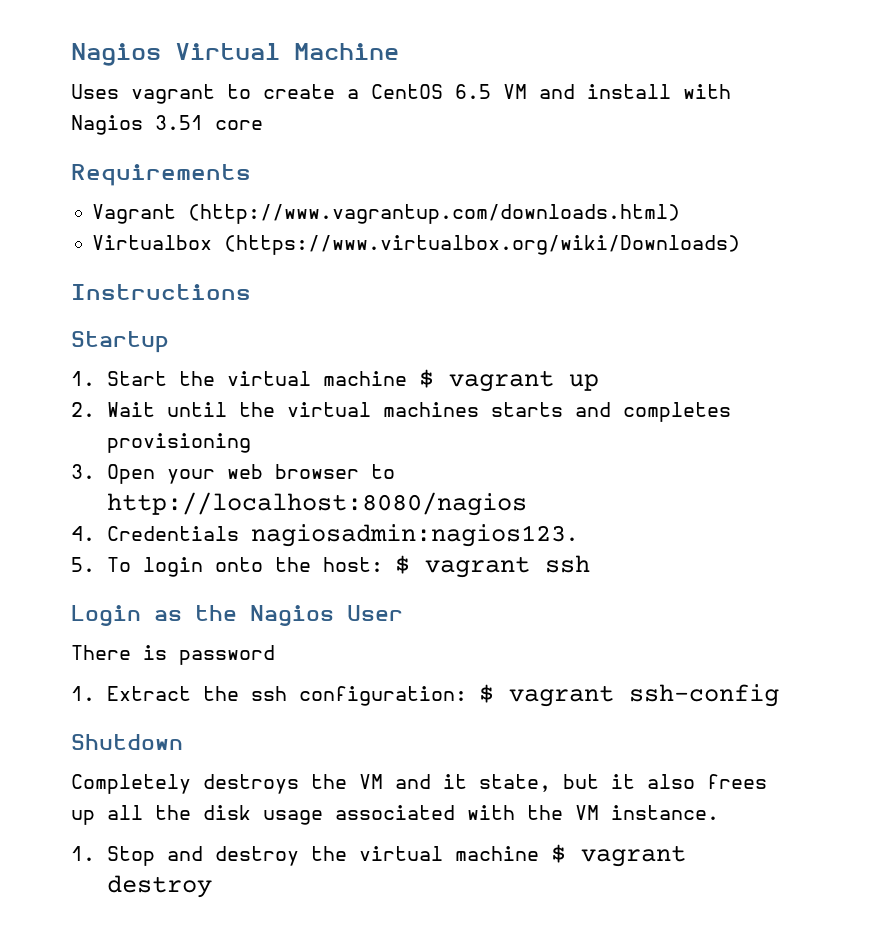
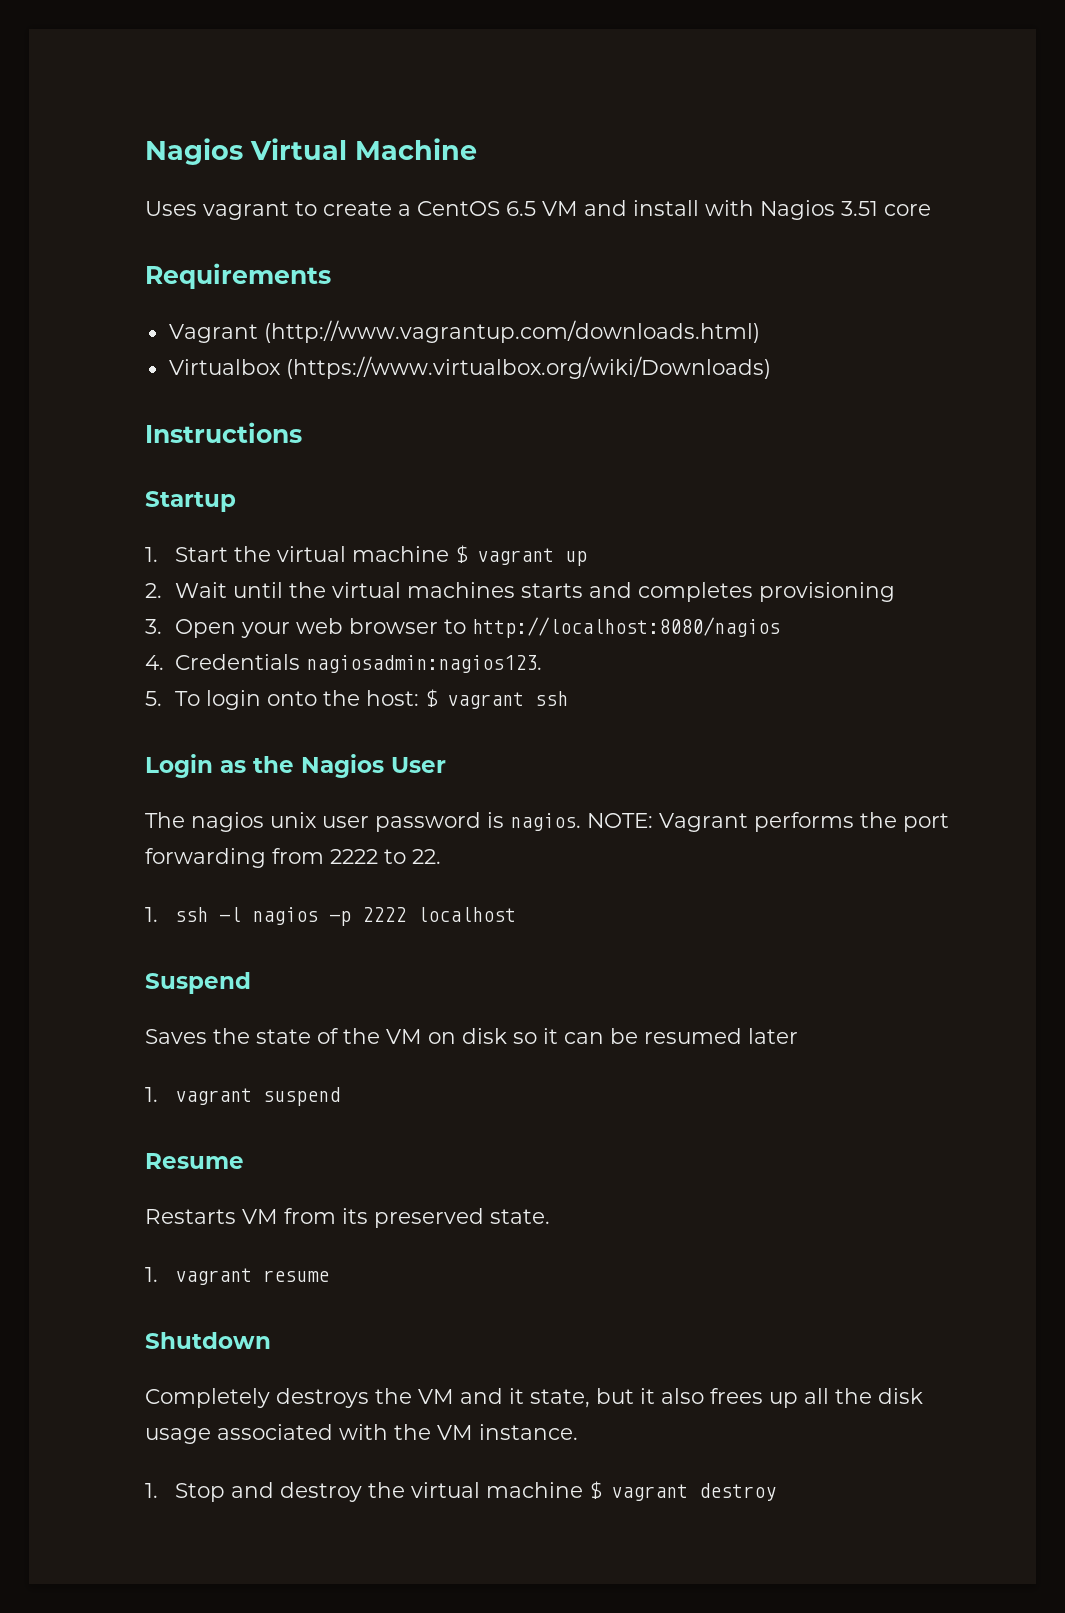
- There is password
- 1. Extract the ssh configuration: $ vagrant ssh-config
+ The nagios unix user password is nagios. NOTE: Vagrant performs the port forwarding from 2222 to 22.
+ 1. ssh -l nagios -p 2222 localhost
+ Suspend
+ Saves the state of the VM on disk so it can be resumed later
+ 1. vagrant suspend
+ Resume
+ Restarts VM from its preserved state.
+ 1. vagrant resume

